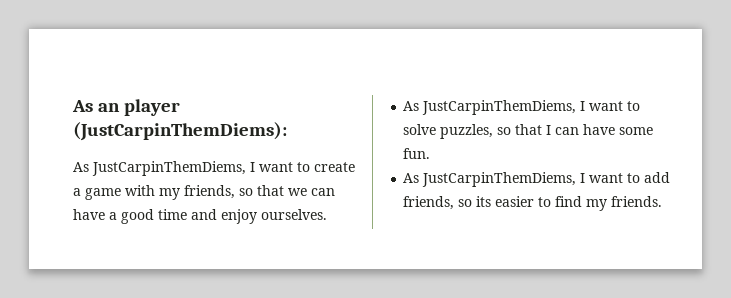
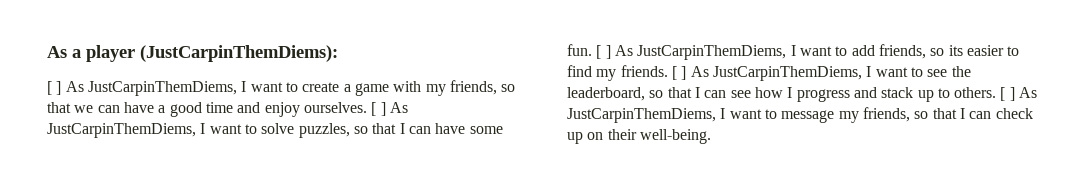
- As an player (JustCarpinThemDiems):
+ As a player (JustCarpinThemDiems):
- As JustCarpinThemDiems, I want to create a game with my friends, so that we can have a good time and enjoy ourselves.
- As JustCarpinThemDiems, I want to solve puzzles, so that I can have some fun.
- As JustCarpinThemDiems, I want to add friends, so its easier to find my friends.
+ [ ] As JustCarpinThemDiems, I want to create a game with my friends, so that we can have a good time and enjoy ourselves. [ ] As JustCarpinThemDiems, I want to solve puzzles, so that I can have some fun. [ ] As JustCarpinThemDiems, I want to add friends, so its easier to find my friends.
+ [ ] As JustCarpinThemDiems, I want to see the leaderboard, so that I can see how I progress and stack up to others. [ ] As JustCarpinThemDiems, I want to message my friends, so that I can check up on their well-being.

